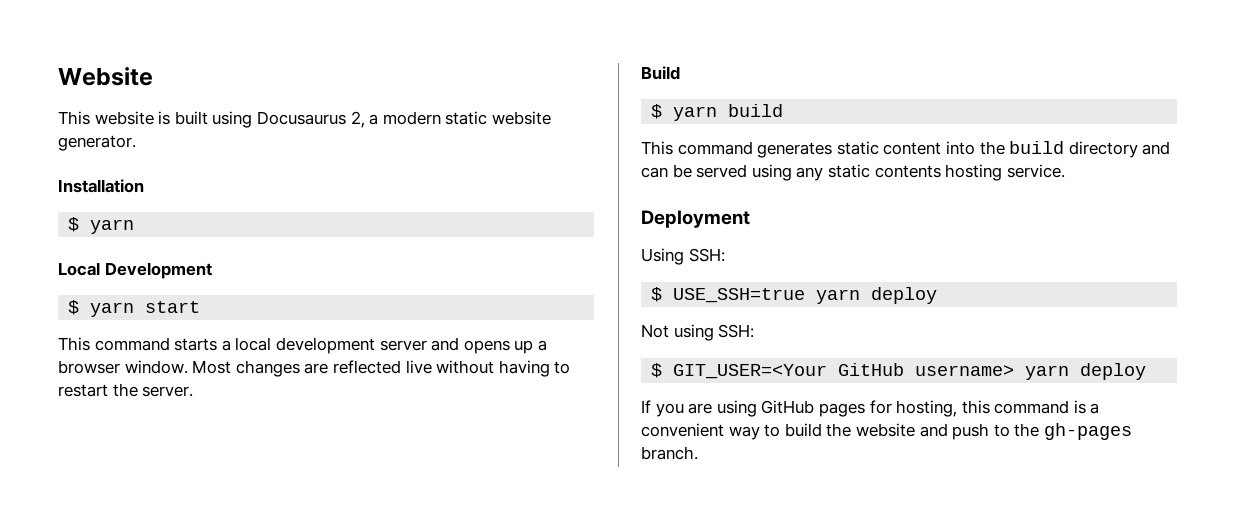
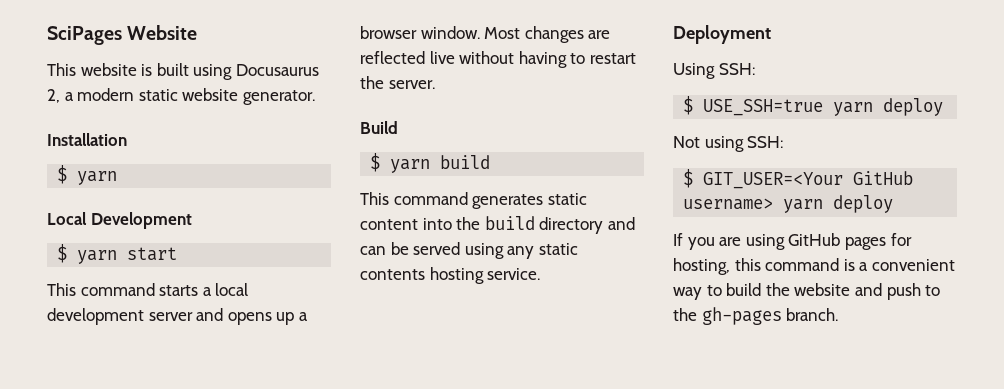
- Website
+ SciPages Website

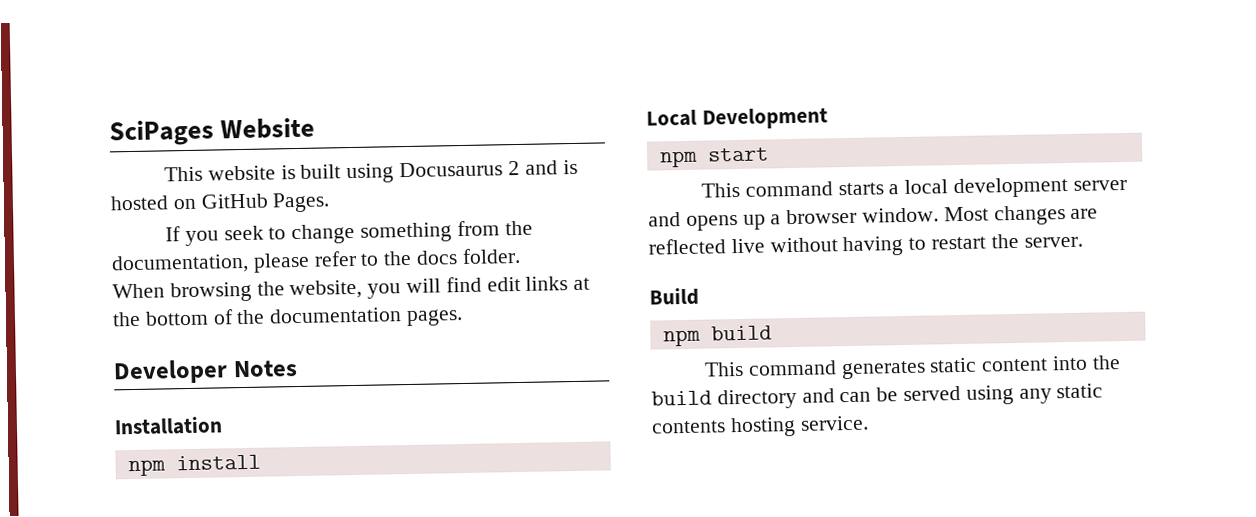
- This website is built using Docusaurus 2, a modern static website generator.
+ This website is built using Docusaurus 2 and is hosted on GitHub Pages.
+ If you seek to change something from the documentation, please refer to the docs folder.
+ When browsing the website, you will find edit links at the bottom of the documentation pages.
+ Developer Notes
  Installation
- $ yarn
+ npm install
- $ yarn start
+ npm start
- $ yarn build
+ npm build
- Deployment
- Using SSH:
- $ USE_SSH=true yarn deploy
- Not using SSH:
- $ GIT_USER=<Your GitHub username> yarn deploy
- If you are using GitHub pages for hosting, this command is a convenient way to build the website and push to the gh-pages branch.

